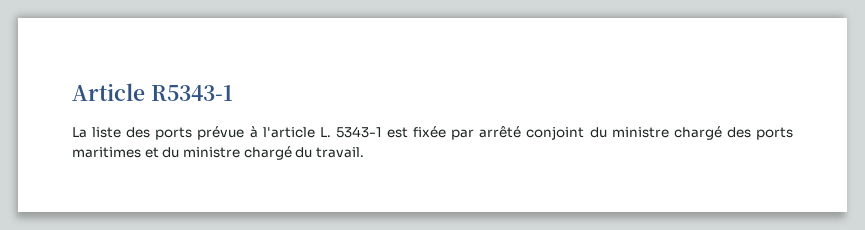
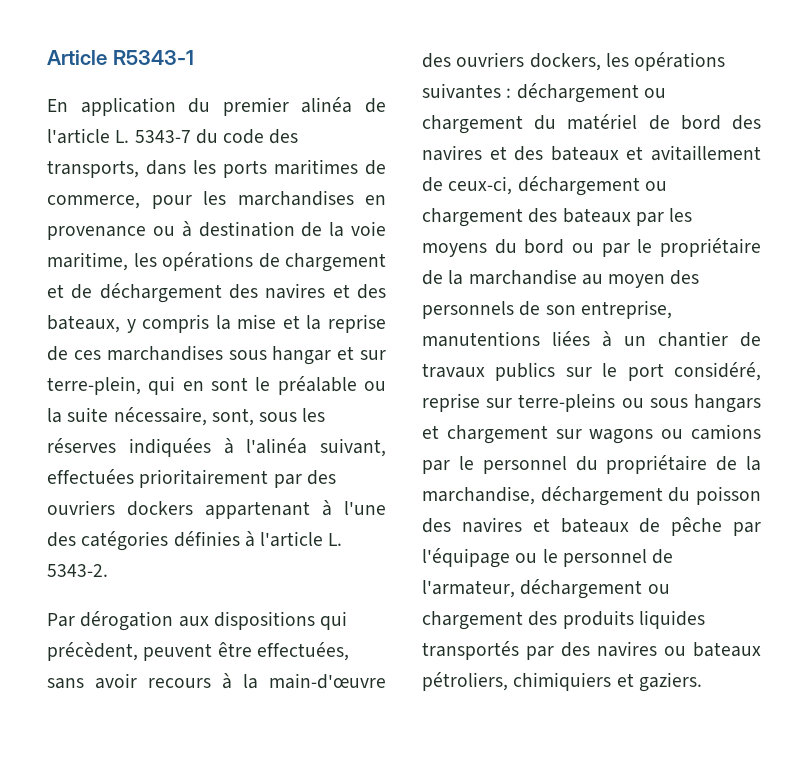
- La liste des ports prévue à l'article L. 5343-1 est fixée par arrêté conjoint du ministre chargé des ports maritimes et du ministre chargé du travail.
+ En application du premier alinéa de l'article L. 5343-7 du code des transports, dans les ports maritimes de commerce, pour les marchandises en provenance ou à destination de la voie maritime, les opérations de chargement et de déchargement des navires et des bateaux, y compris la mise et la reprise de ces marchandises sous hangar et sur terre-plein, qui en sont le préalable ou la suite nécessaire, sont, sous les réserves indiquées à l'alinéa suivant, effectuées prioritairement par des ouvriers dockers appartenant à l'une des catégories définies à l'article L. 5343-2.
+ Par dérogation aux dispositions qui précèdent, peuvent être effectuées, sans avoir recours à la main-d'œuvre des ouvriers dockers, les opérations suivantes : déchargement ou chargement du matériel de bord des navires et des bateaux et avitaillement de ceux-ci, déchargement ou chargement des bateaux par les moyens du bord ou par le propriétaire de la marchandise au moyen des personnels de son entreprise, manutentions liées à un chantier de travaux publics sur le port considéré, reprise sur terre-pleins ou sous hangars et chargement sur wagons ou camions par le personnel du propriétaire de la marchandise, déchargement du poisson des navires et bateaux de pêche par l'équipage ou le personnel de l'armateur, déchargement ou chargement des produits liquides transportés par des navires ou bateaux pétroliers, chimiquiers et gaziers.

